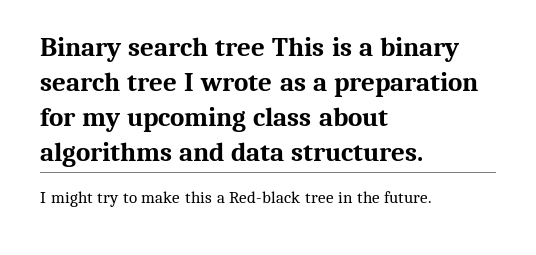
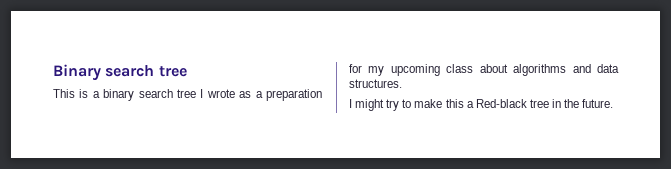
- Binary search tree This is a binary search tree I wrote as a preparation for my upcoming class about algorithms and data structures.
+ Binary search tree
+ This is a binary search tree I wrote as a preparation for my upcoming class about algorithms and data structures.

